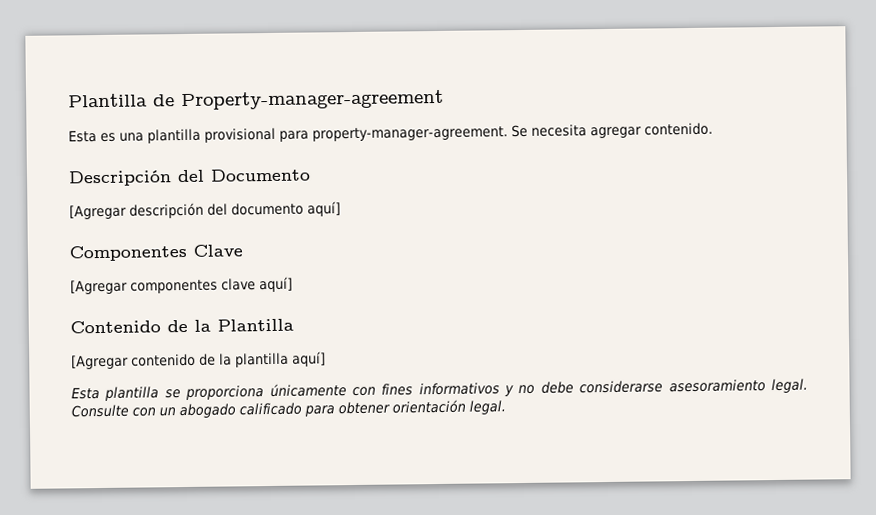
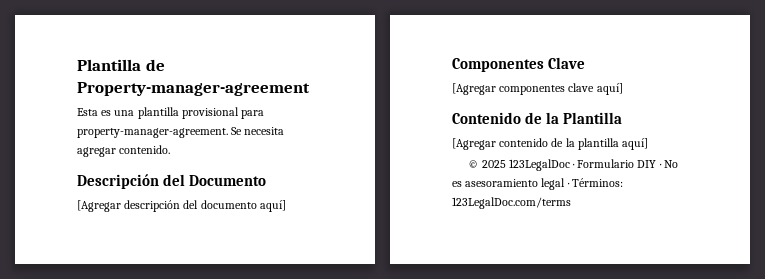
- Esta plantilla se proporciona únicamente con fines informativos y no debe considerarse asesoramiento legal. Consulte con un abogado calificado para obtener orientación legal.
+ © 2025 123LegalDoc · Formulario DIY · No es asesoramiento legal · Términos: 123LegalDoc.com/terms

